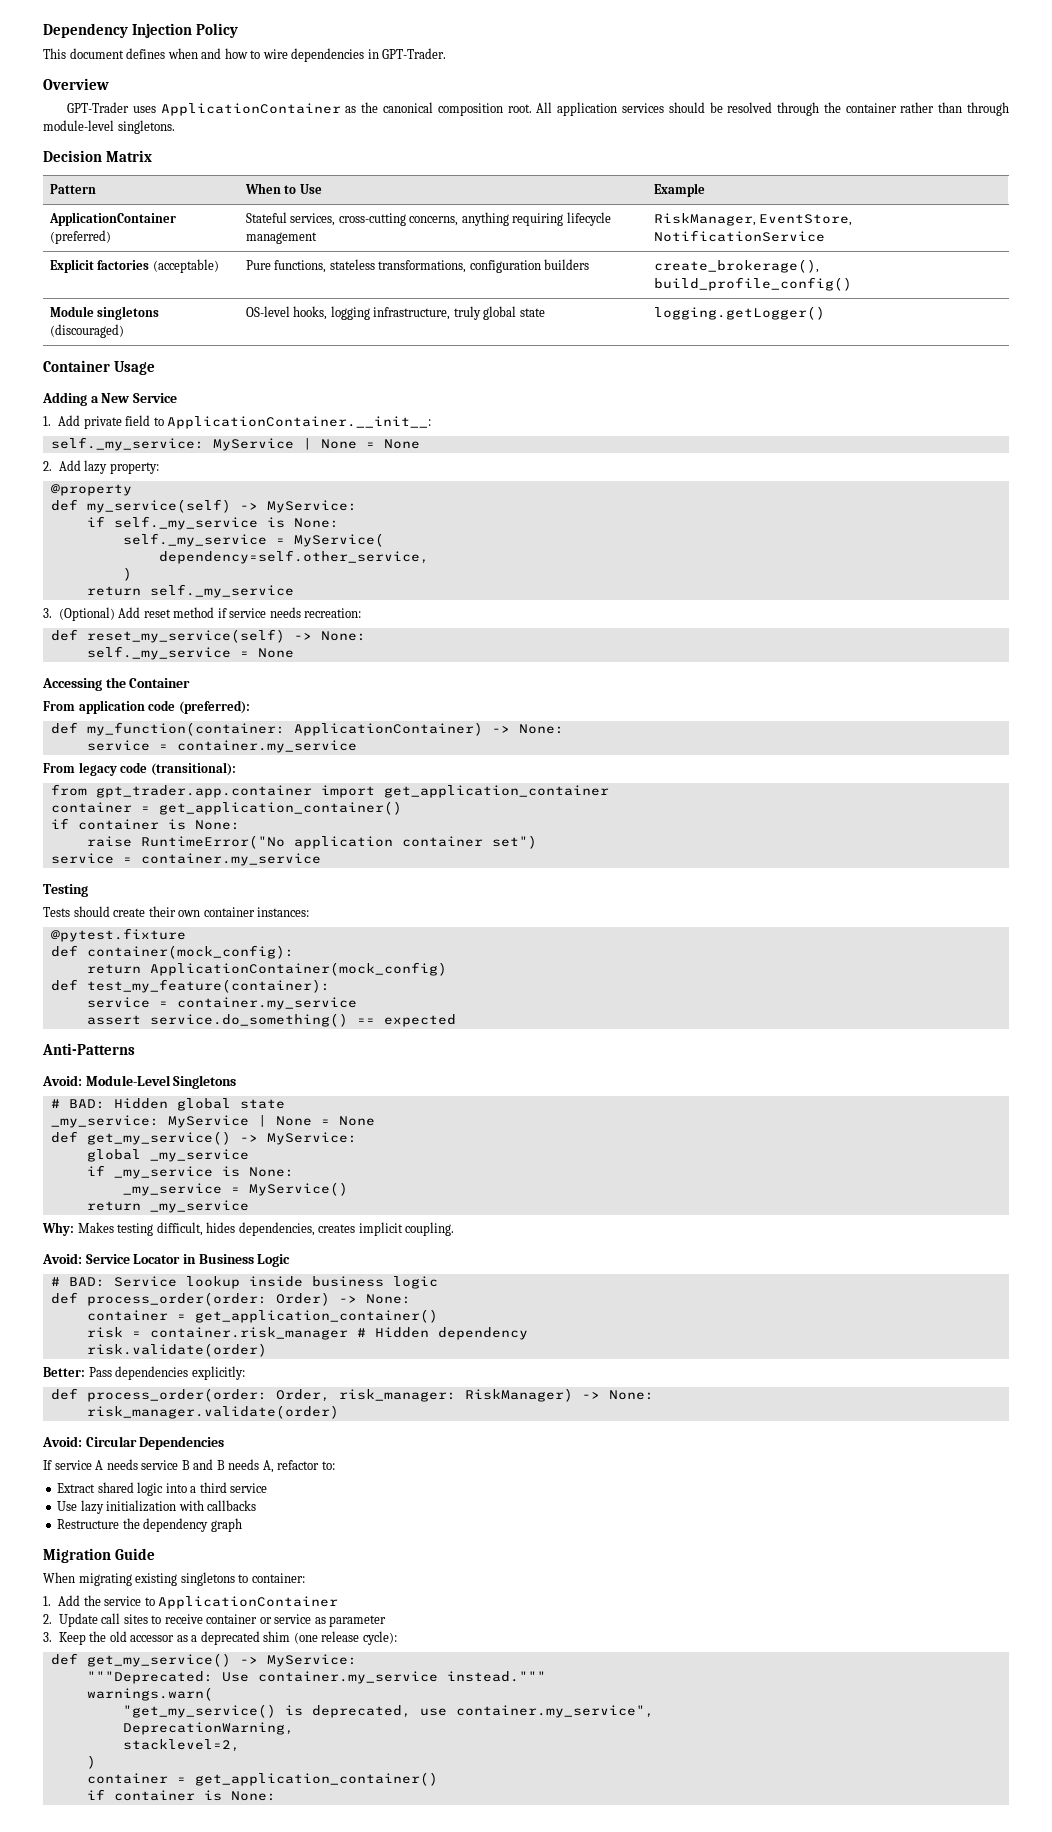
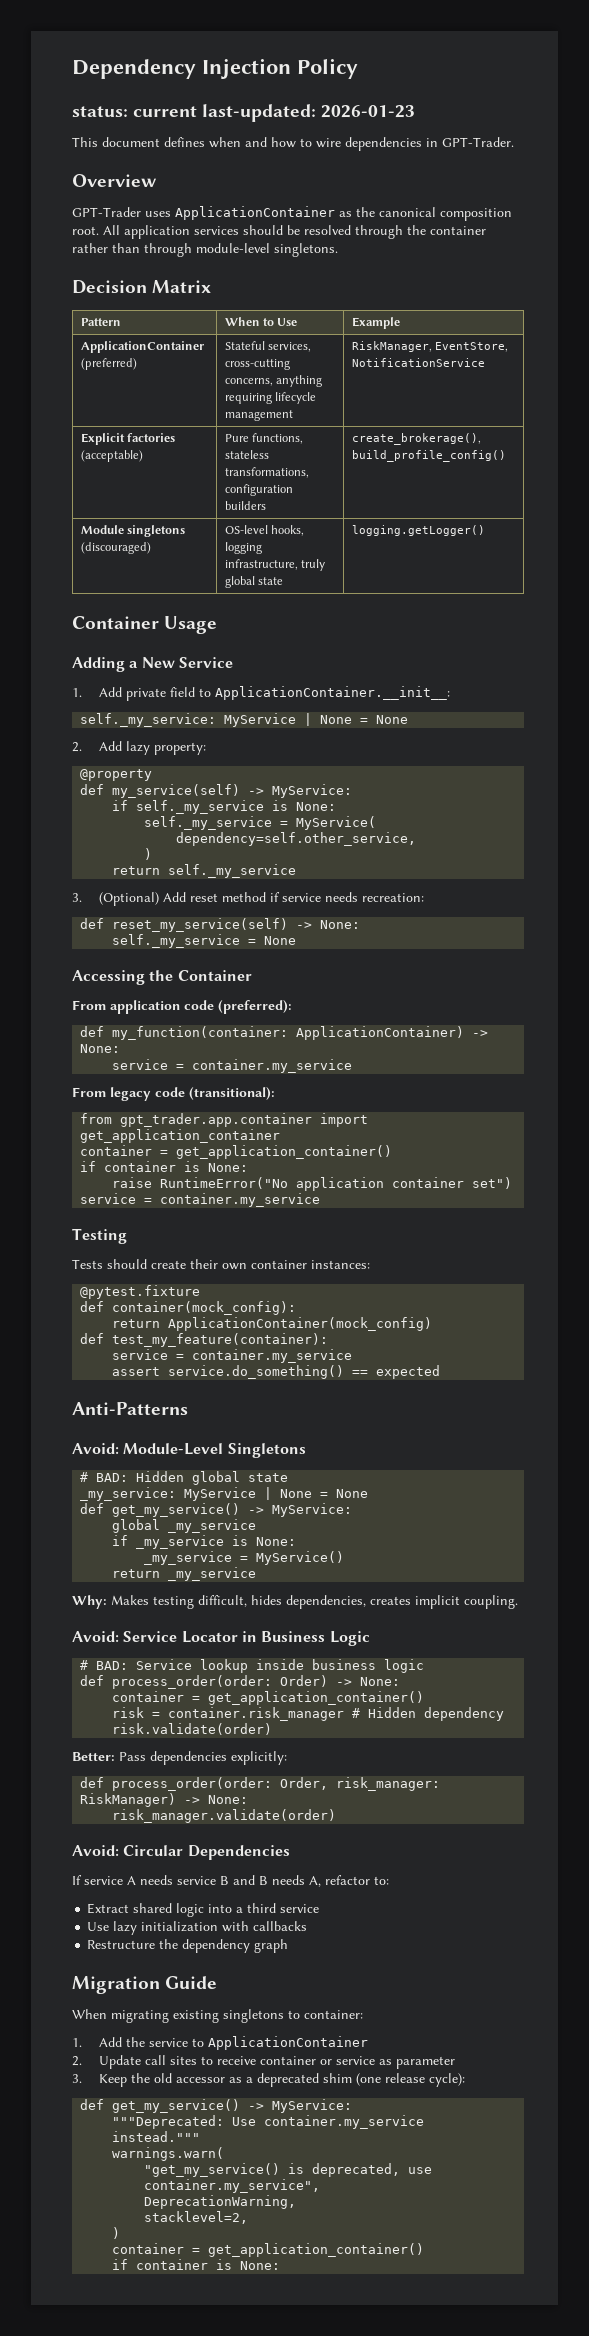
+ status: current last-updated: 2026-01-23

